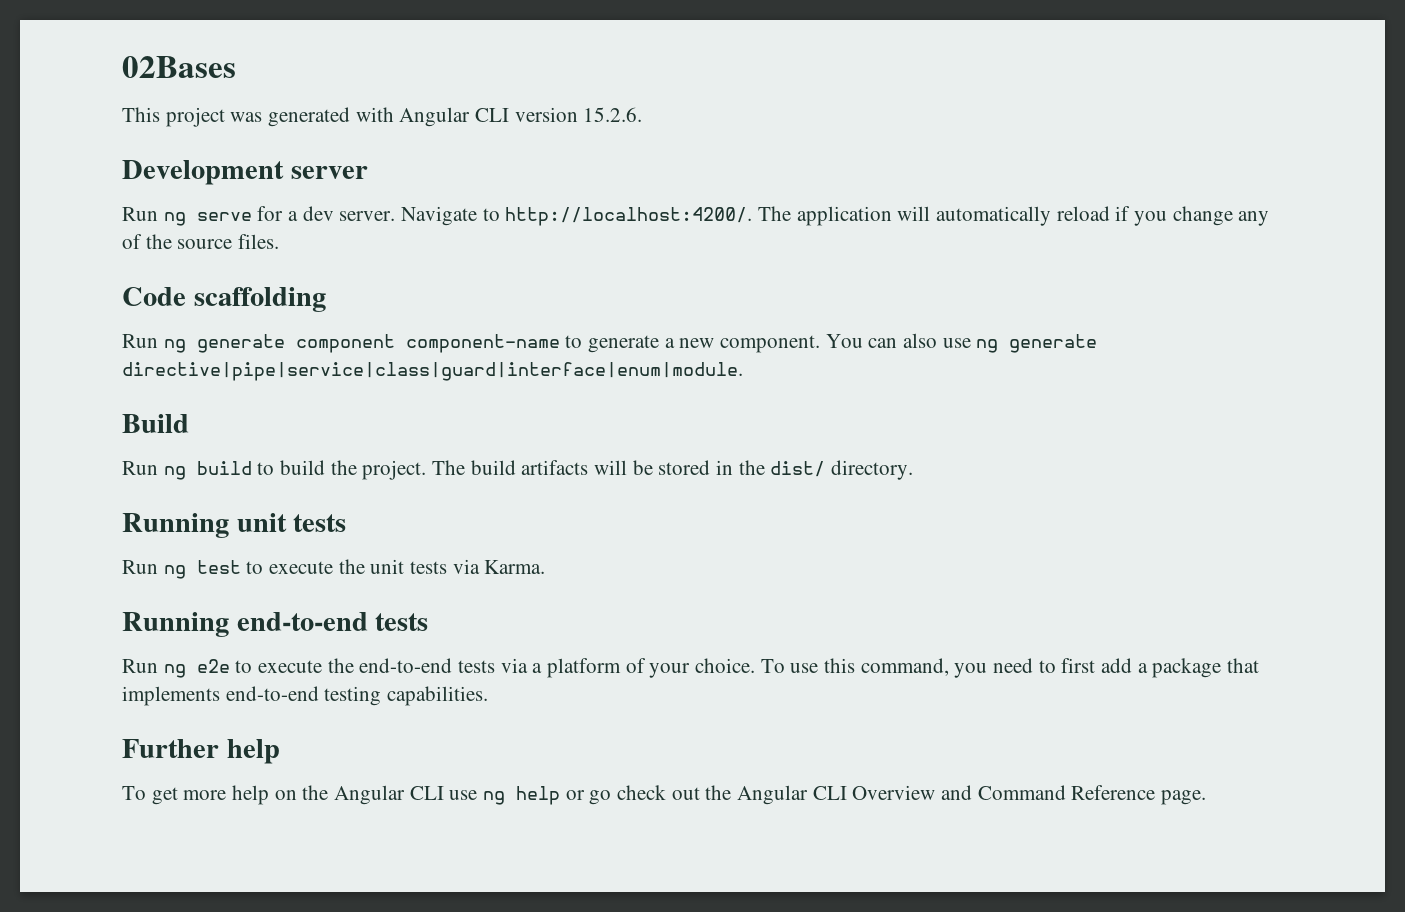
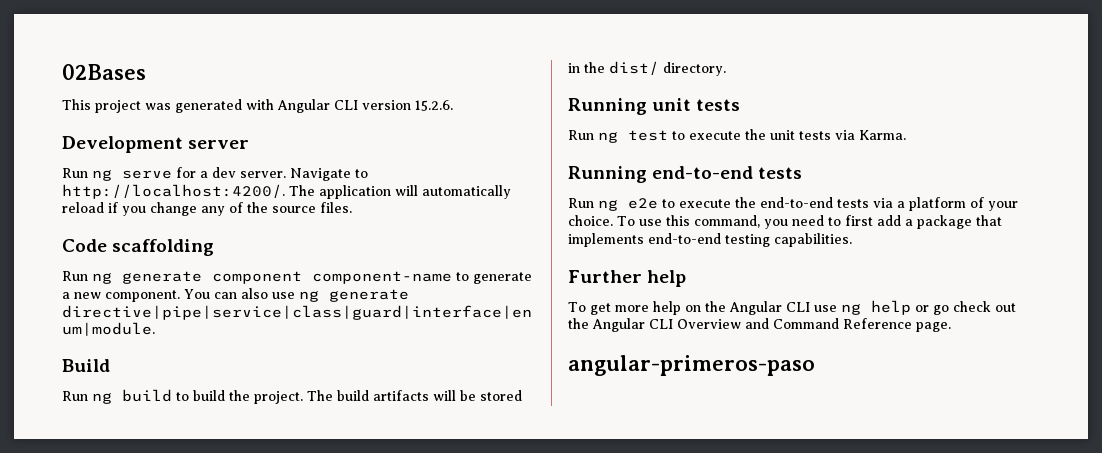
+ angular-primeros-paso

